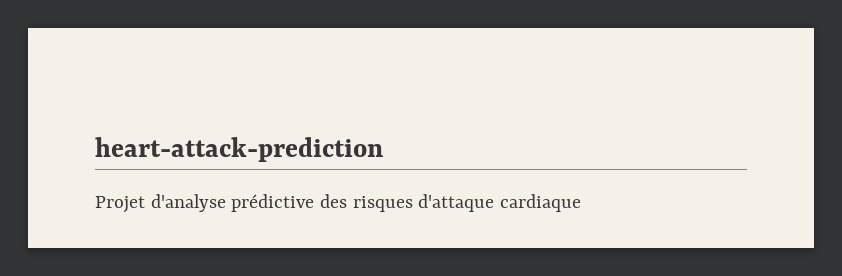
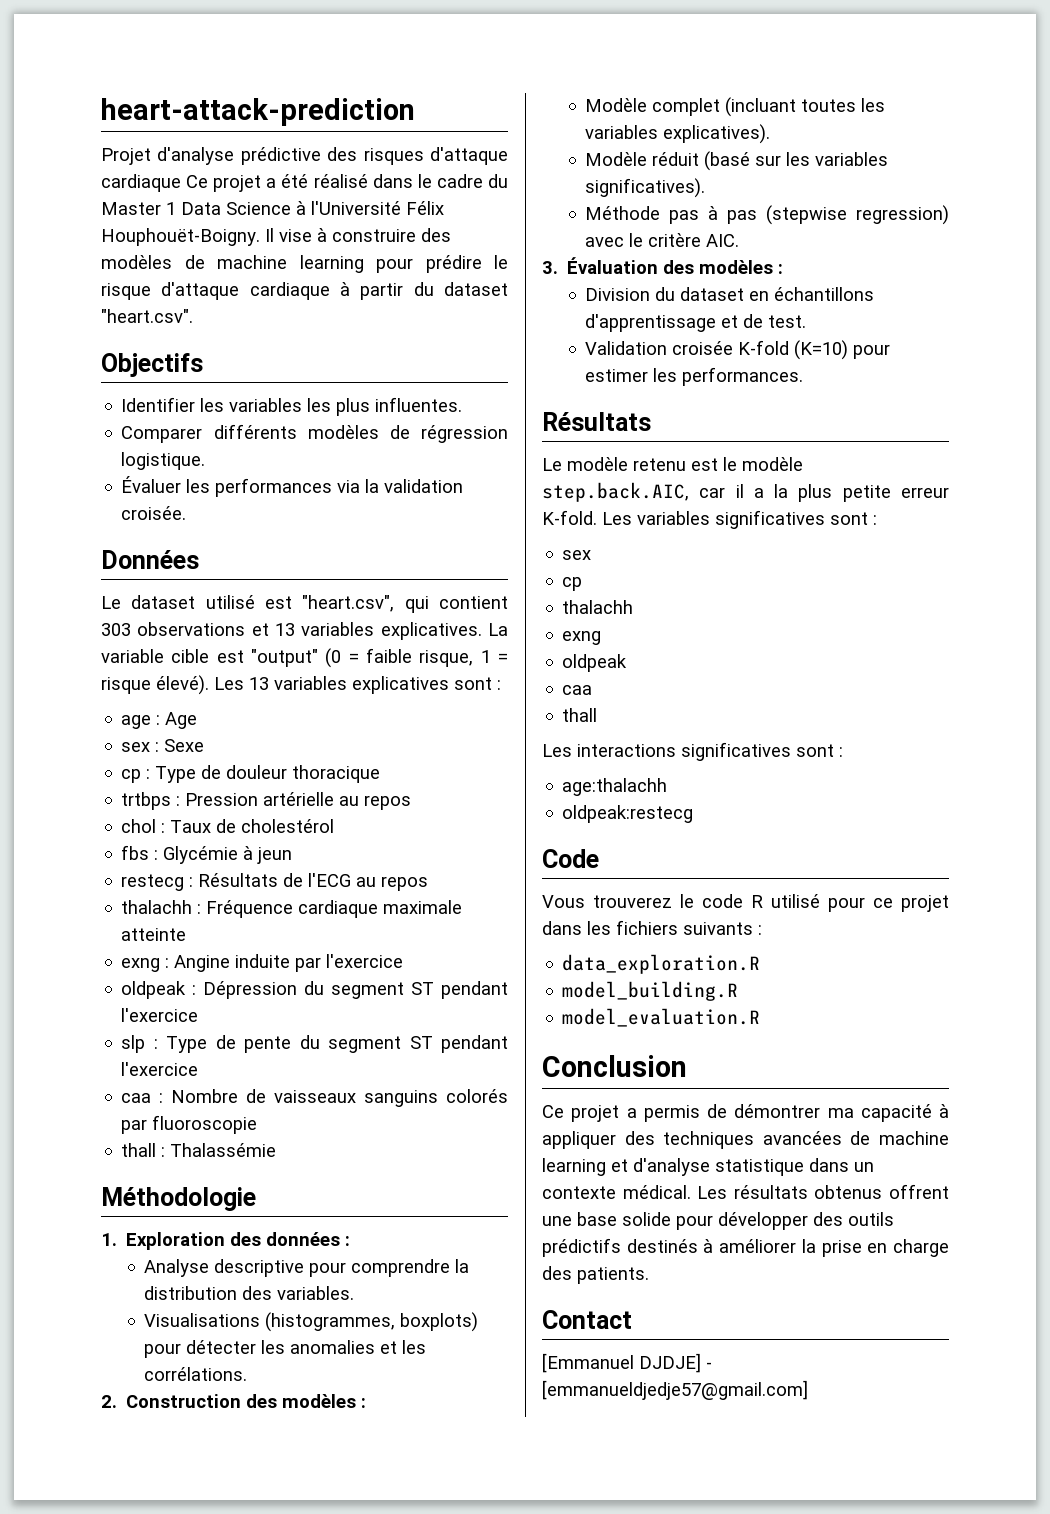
- Projet d'analyse prédictive des risques d'attaque cardiaque
+ Projet d'analyse prédictive des risques d'attaque cardiaque Ce projet a été réalisé dans le cadre du Master 1 Data Science à l'Université Félix Houphouët-Boigny. Il vise à construire des modèles de machine learning pour prédire le risque d'attaque cardiaque à partir du dataset "heart.csv".
+ Objectifs
+ Identifier les variables les plus influentes.
+ Comparer différents modèles de régression logistique.
+ Évaluer les performances via la validation croisée.
+ Données
+ Le dataset utilisé est "heart.csv", qui contient 303 observations et 13 variables explicatives. La variable cible est "output" (0 = faible risque, 1 = risque élevé). Les 13 variables explicatives sont :
+ age : Age
+ sex : Sexe
+ cp : Type de douleur thoracique
+ trtbps : Pression artérielle au repos
+ chol : Taux de cholestérol
+ fbs : Glycémie à jeun
+ restecg : Résultats de l'ECG au repos
+ thalachh : Fréquence cardiaque maximale atteinte
+ exng : Angine induite par l'exercice
+ oldpeak : Dépression du segment ST pendant l'exercice
+ slp : Type de pente du segment ST pendant l'exercice
+ caa : Nombre de vaisseaux sanguins colorés par fluoroscopie
+ thall : Thalassémie
+ Méthodologie
+ 1. Exploration des données :
+ Analyse descriptive pour comprendre la distribution des variables.
+ Visualisations (histogrammes, boxplots) pour détecter les anomalies et les corrélations.
+ 2. Construction des modèles :
+ Modèle complet (incluant toutes les variables explicatives).
+ Modèle réduit (basé sur les variables significatives).
+ Méthode pas à pas (stepwise regression) avec le critère AIC.
+ 3. Évaluation des modèles :
+ Division du dataset en échantillons d'apprentissage et de test.
+ Validation croisée K-fold (K=10) pour estimer les performances.
+ Résultats
+ Le modèle retenu est le modèle step.back.AIC, car il a la plus petite erreur K-fold. Les variables significatives sont :
+ sex
+ cp
+ thalachh
+ exng
+ oldpeak
+ caa
+ thall
+ Les interactions significatives sont :
+ age:thalachh
+ oldpeak:restecg
+ Code
+ Vous trouverez le code R utilisé pour ce projet dans les fichiers suivants :
+ data_exploration.R
+ model_building.R
+ model_evaluation.R
+ Conclusion
+ Ce projet a permis de démontrer ma capacité à appliquer des techniques avancées de machine learning et d'analyse statistique dans un contexte médical. Les résultats obtenus offrent une base solide pour développer des outils prédictifs destinés à améliorer la prise en charge des patients.
+ Contact
+ [Emmanuel DJDJE] - [emmanueldjedje57@gmail.com]

